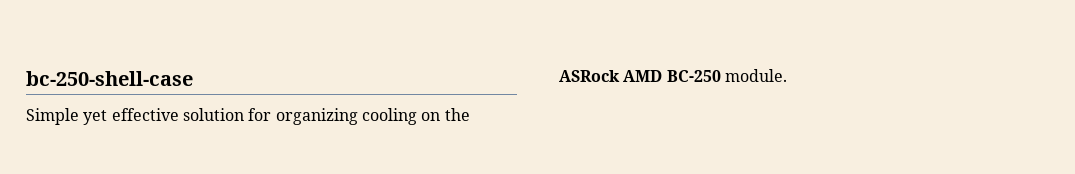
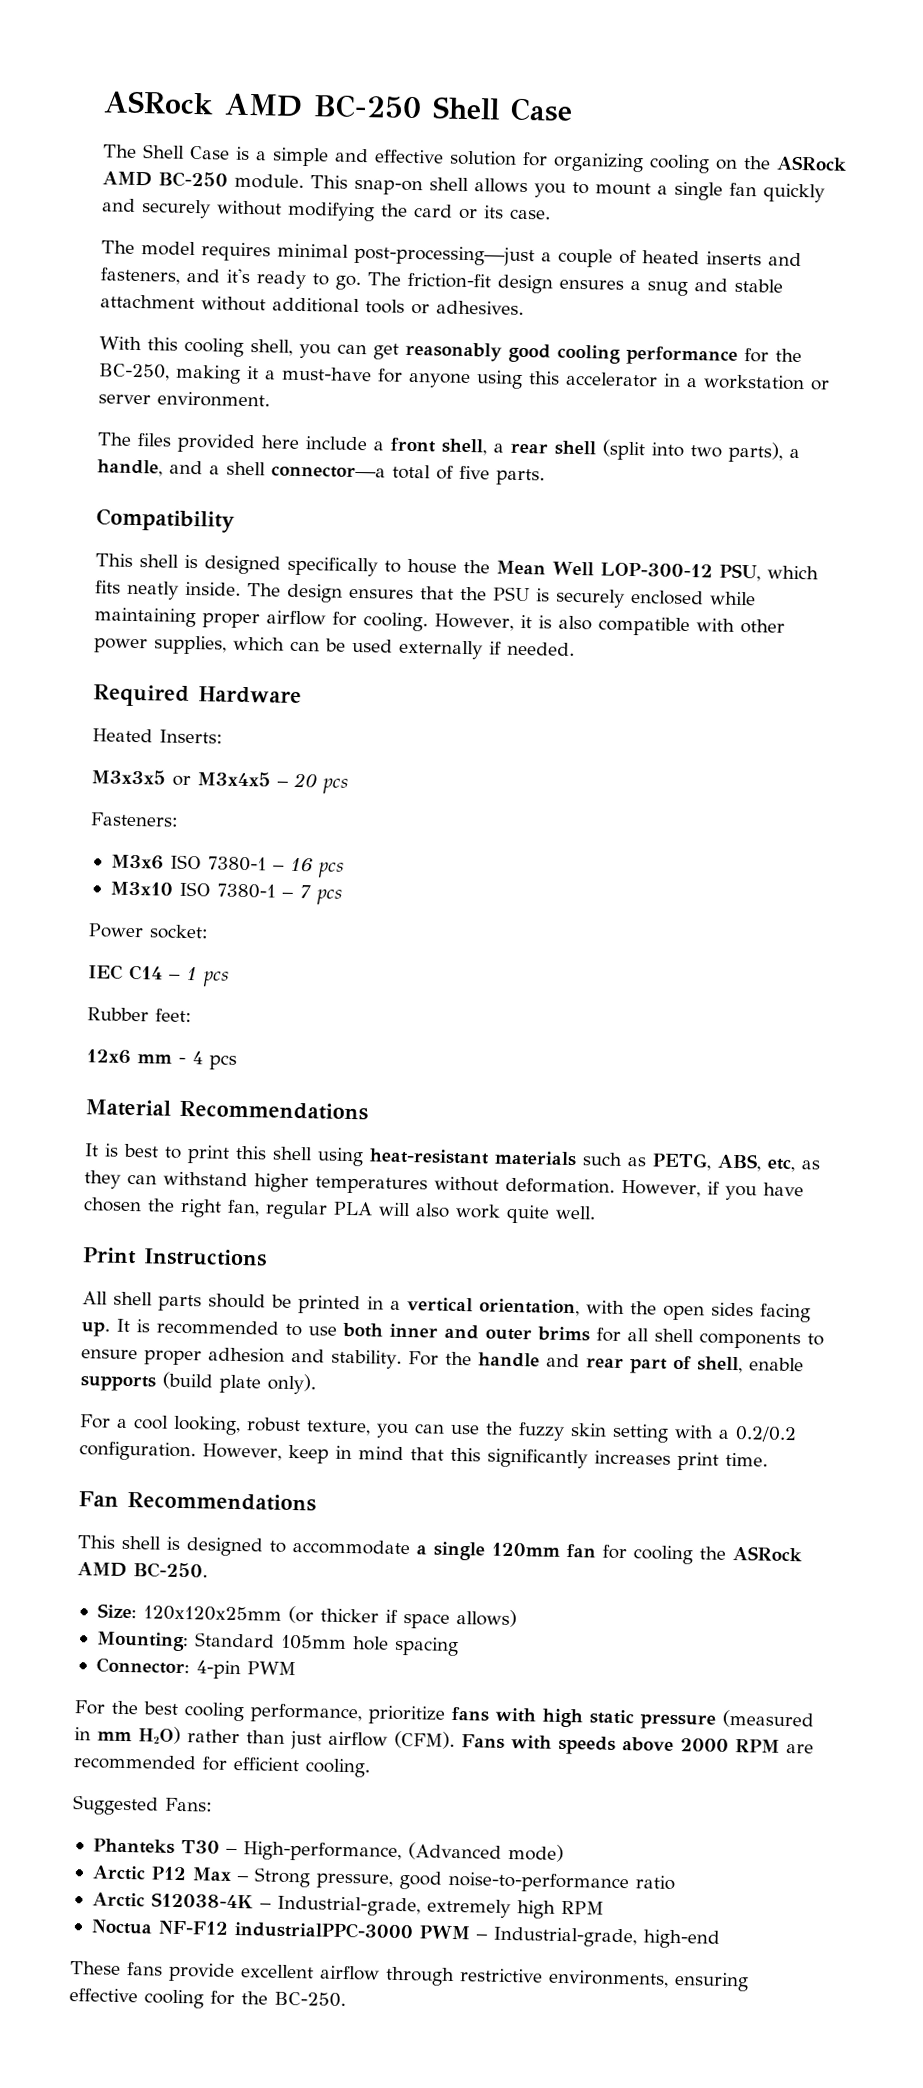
- bc-250-shell-case
- Simple yet effective solution for organizing cooling on the ASRock AMD BC-250 module.
+ ASRock AMD BC-250 Shell Case
+ The Shell Case is a simple and effective solution for organizing cooling on the ASRock AMD BC-250 module.
+ This snap-on shell allows you to mount a single fan quickly and securely without modifying the card or its case.
+ The model requires minimal post-processing—just a couple of heated inserts and fasteners, and it's ready to go. The friction-fit design ensures a snug and stable attachment without additional tools or adhesives.
+ With this cooling shell, you can get reasonably good cooling performance for the BC-250, making it a must-have for anyone using this accelerator in a workstation or server environment.
+ The files provided here include a front shell, a rear shell (split into two parts), a handle, and a shell connector—a total of five parts.
+ Compatibility
+ This shell is designed specifically to house the Mean Well LOP-300-12 PSU, which fits neatly inside. The design ensures that the PSU is securely enclosed while maintaining proper airflow for cooling. However, it is also compatible with other power supplies, which can be used externally if needed.
+ Required Hardware
+ Heated Inserts:
+ M3x3x5 or M3x4x5 – 20 pcs
+ Fasteners:
+ M3x6 ISO 7380-1 – 16 pcs
+ M3x10 ISO 7380-1 – 7 pcs
+ Power socket:
+ IEC C14 – 1 pcs
+ Rubber feet:
+ 12x6 mm - 4 pcs
+ Material Recommendations
+ It is best to print this shell using heat-resistant materials such as PETG, ABS, etc, as they can withstand higher temperatures without deformation. However, if you have chosen the right fan, regular PLA will also work quite well.
+ Print Instructions
+ All shell parts should be printed in a vertical orientation, with the open sides facing up. It is recommended to use both inner and outer brims for all shell components to ensure proper adhesion and stability. For the handle and rear part of shell, enable supports (build plate only).
+ For a cool looking, robust texture, you can use the fuzzy skin setting with a 0.2/0.2 configuration. However, keep in mind that this significantly increases print time.
+ Fan Recommendations
+ This shell is designed to accommodate a single 120mm fan for cooling the ASRock AMD BC-250.
+ Size: 120x120x25mm (or thicker if space allows)
+ Mounting: Standard 105mm hole spacing
+ Connector: 4-pin PWM
+ For the best cooling performance, prioritize fans with high static pressure (measured in mm H₂O) rather than just airflow (CFM). Fans with speeds above 2000 RPM are recommended for efficient cooling.
+ Suggested Fans:
+ Phanteks T30 – High-performance, (Advanced mode)
+ Arctic P12 Max – Strong pressure, good noise-to-performance ratio
+ Arctic S12038-4K – Industrial-grade, extremely high RPM
+ Noctua NF-F12 industrialPPC-3000 PWM – Industrial-grade, high-end
+ These fans provide excellent airflow through restrictive environments, ensuring effective cooling for the BC-250.

